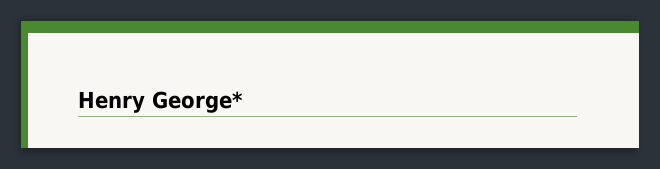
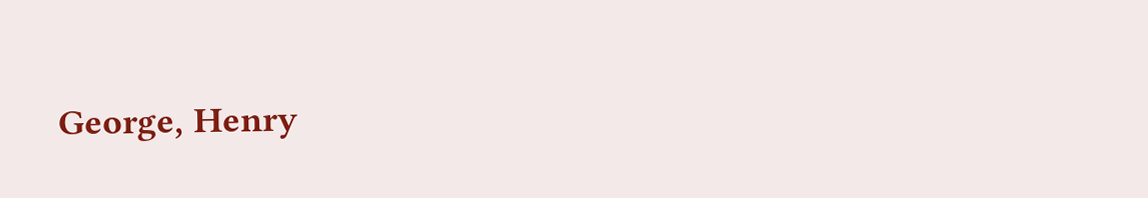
- Henry George*
+ George, Henry

